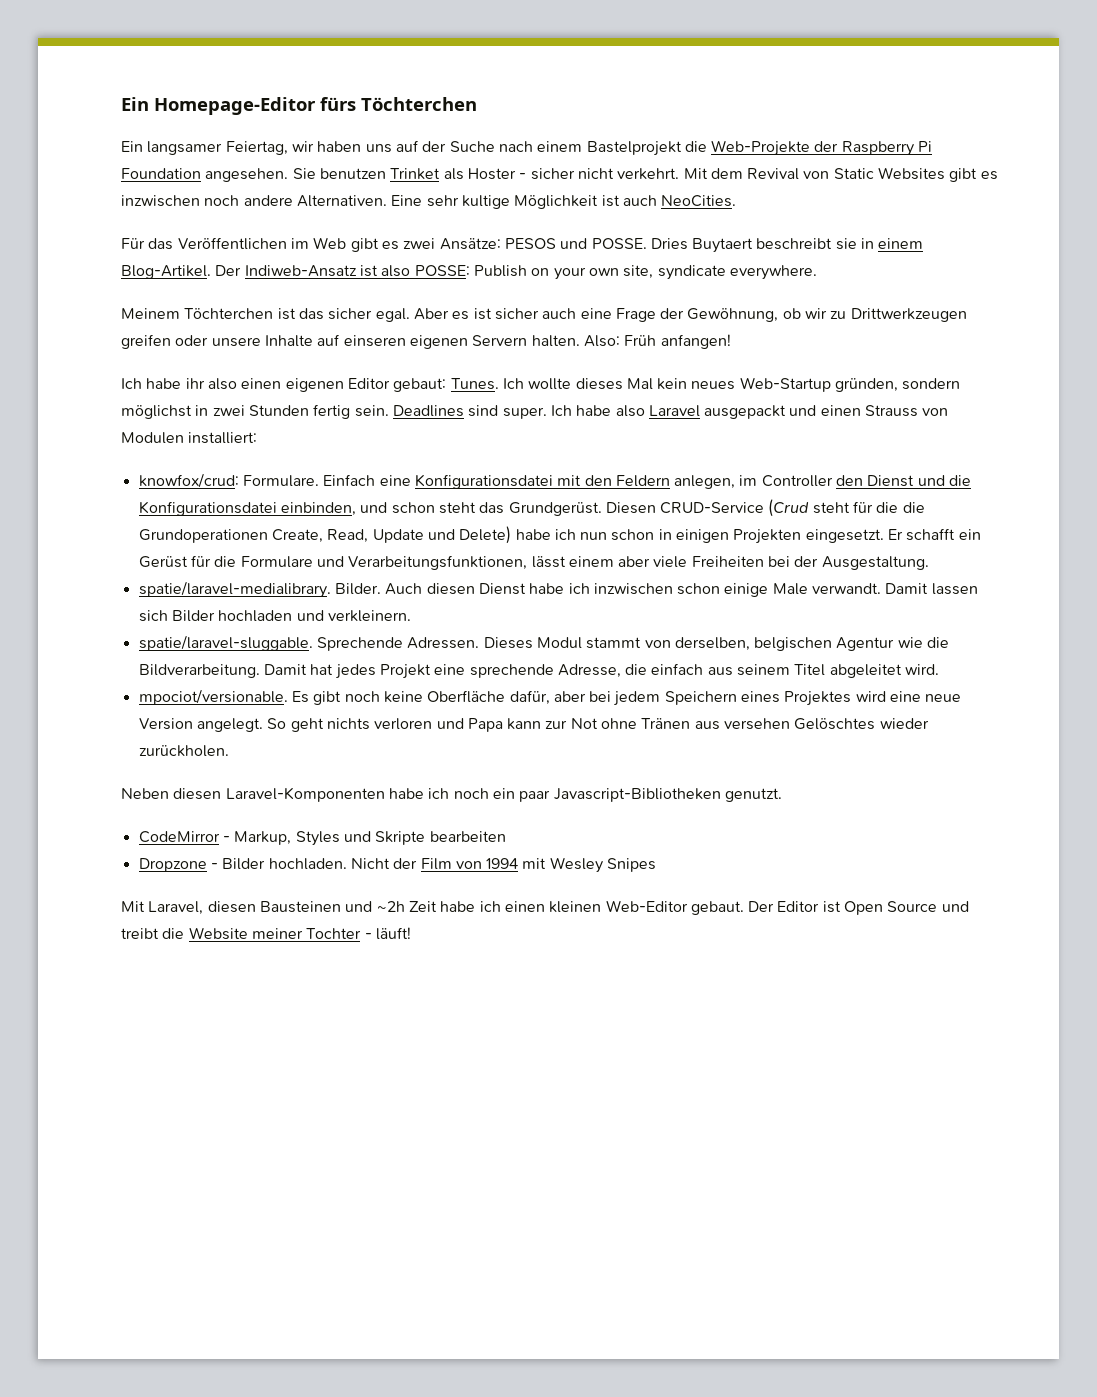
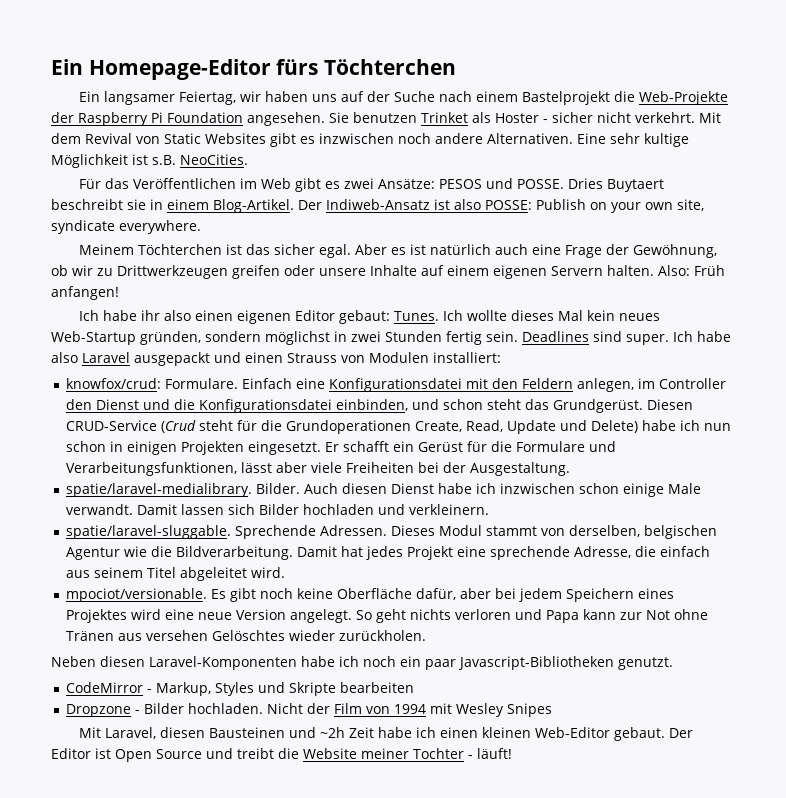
- Eine sehr kultige Möglichkeit ist auch NeoCities.
+ Eine sehr kultige Möglichkeit ist s.B. NeoCities.
- Aber es ist sicher auch eine Frage der Gewöhnung, ob wir zu Drittwerkzeugen greifen oder unsere Inhalte auf einseren eigenen Servern halten.
+ Aber es ist natürlich auch eine Frage der Gewöhnung, ob wir zu Drittwerkzeugen greifen oder unsere Inhalte auf einem eigenen Servern halten.
- Diesen CRUD-Service (Crud steht für die die Grundoperationen Create, Read, Update und Delete) habe ich nun schon in einigen Projekten eingesetzt.
+ Diesen CRUD-Service (Crud steht für die Grundoperationen Create, Read, Update und Delete) habe ich nun schon in einigen Projekten eingesetzt.
- Er schafft ein Gerüst für die Formulare und Verarbeitungsfunktionen, lässt einem aber viele Freiheiten bei der Ausgestaltung.
+ Er schafft ein Gerüst für die Formulare und Verarbeitungsfunktionen, lässt aber viele Freiheiten bei der Ausgestaltung.

